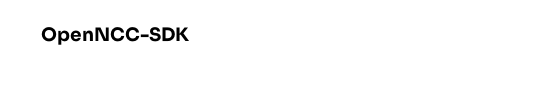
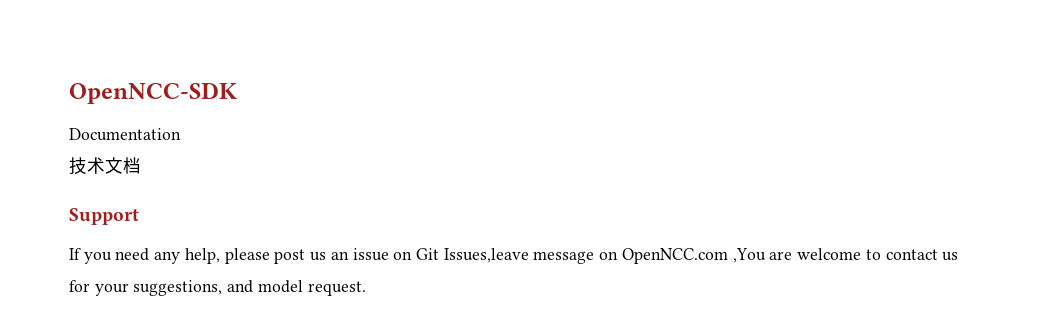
+ Documentation
+ 技术文档
+ Support
+ If you need any help, please post us an issue on Git Issues,leave message on OpenNCC.com ,You are welcome to contact us for your suggestions, and model request.

